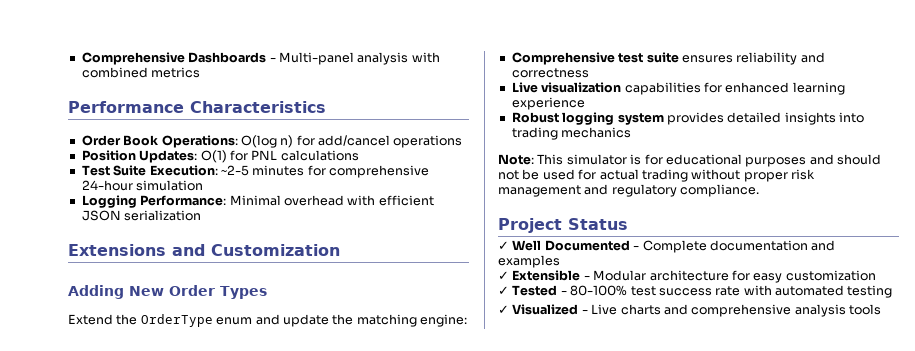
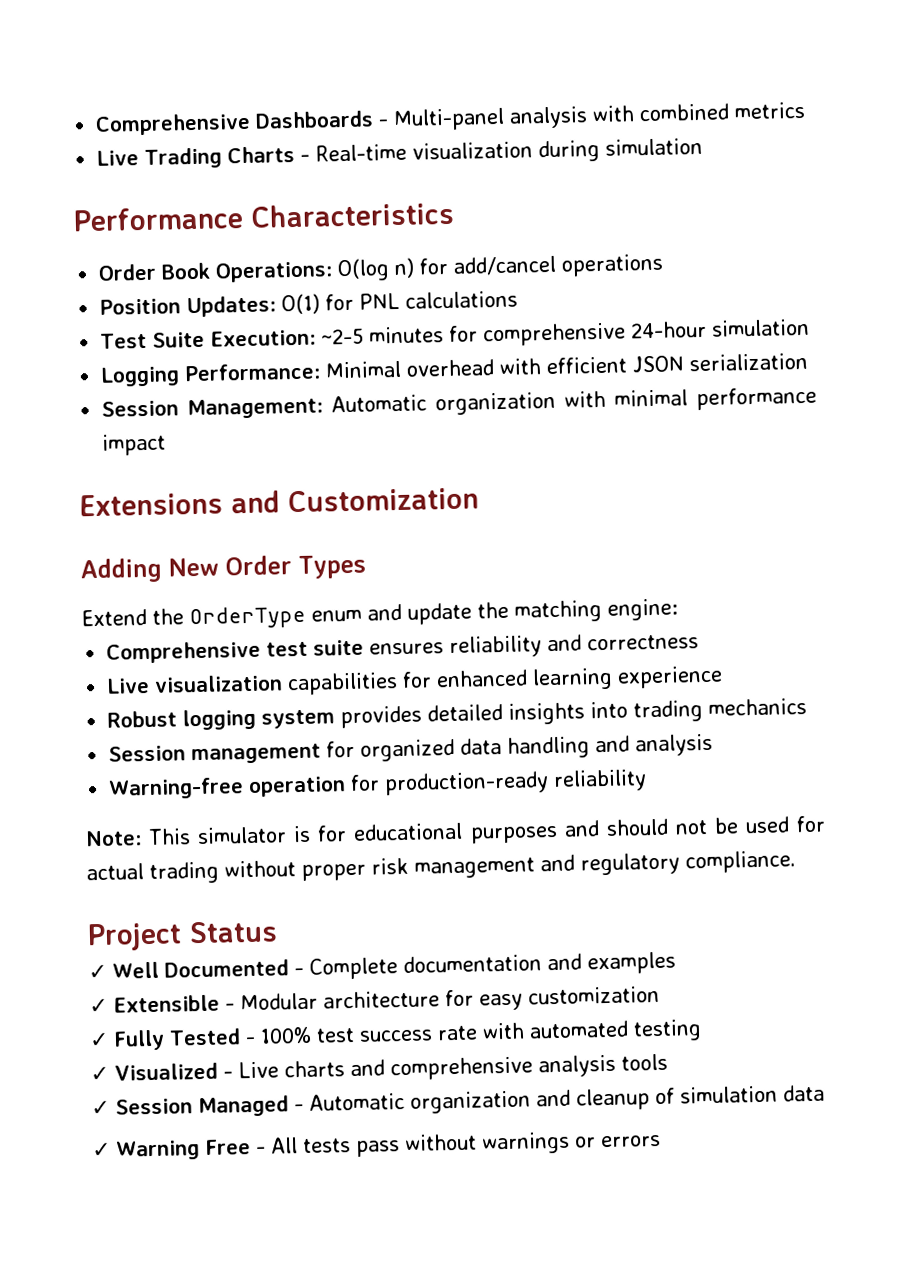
+ Live Trading Charts - Real-time visualization during simulation
+ Session Management: Automatic organization with minimal performance impact
+ Session management for organized data handling and analysis
+ Warning-free operation for production-ready reliability
- ✓ Tested - 80-100% test success rate with automated testing
+ ✓ Fully Tested - 100% test success rate with automated testing
+ ✓ Session Managed - Automatic organization and cleanup of simulation data
+ ✓ Warning Free - All tests pass without warnings or errors

